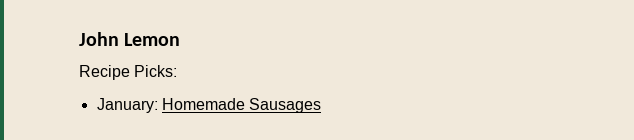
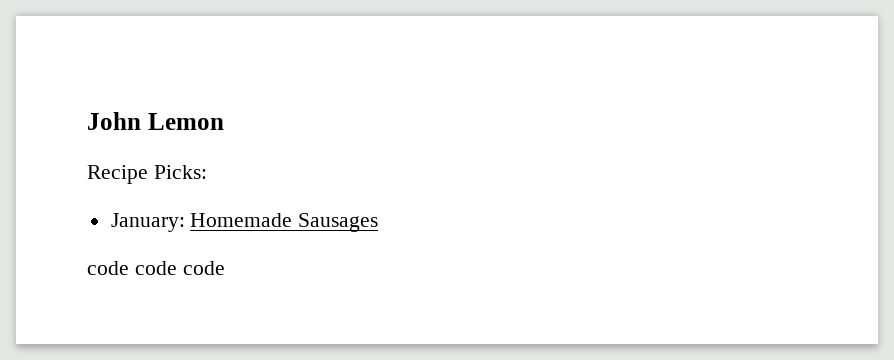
+ code code code

